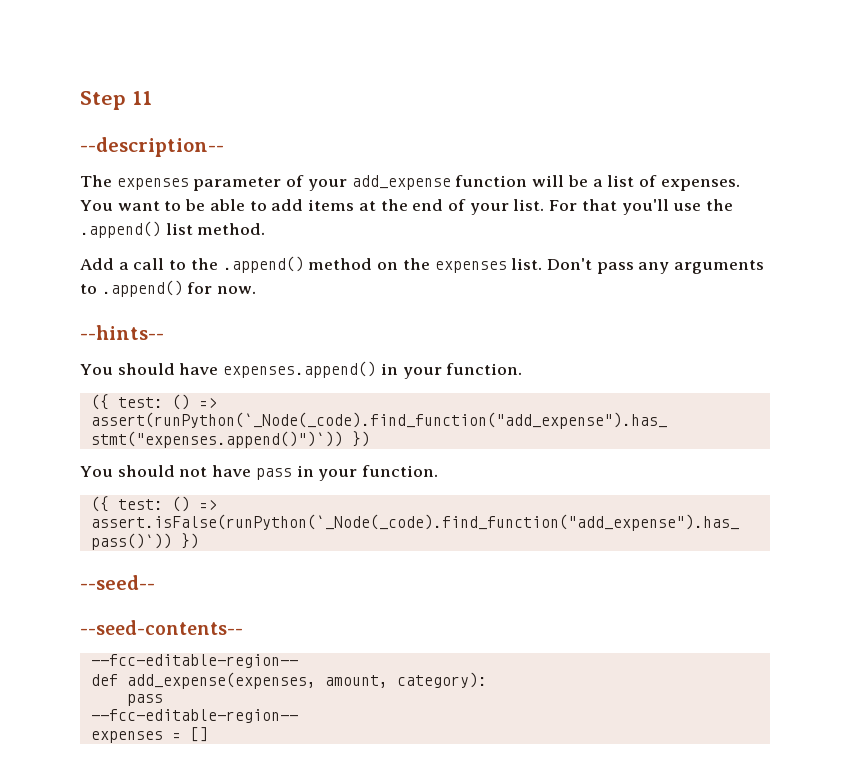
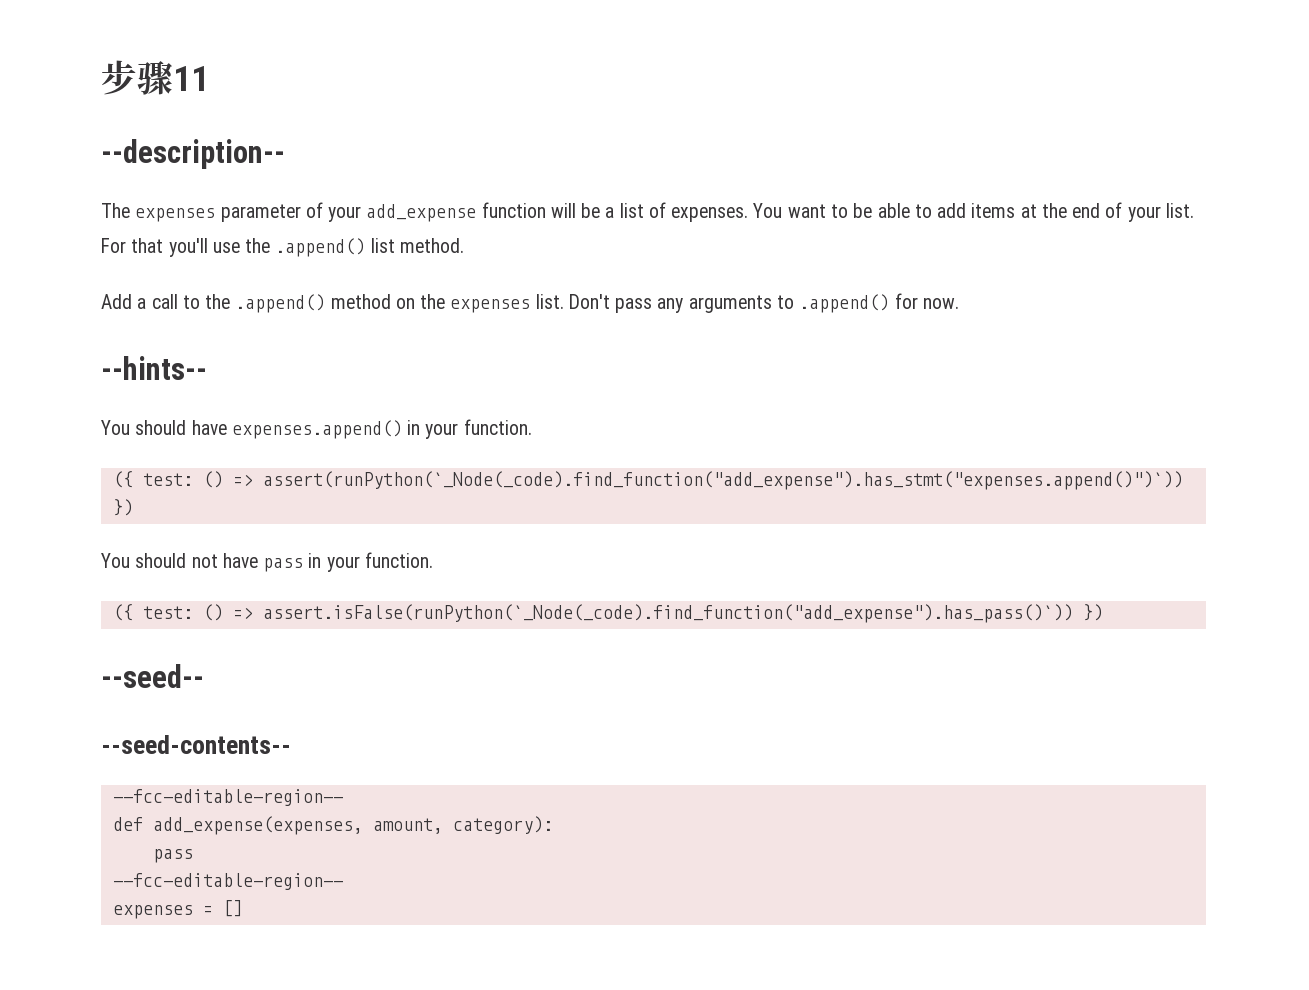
- Step 11
+ 步骤11

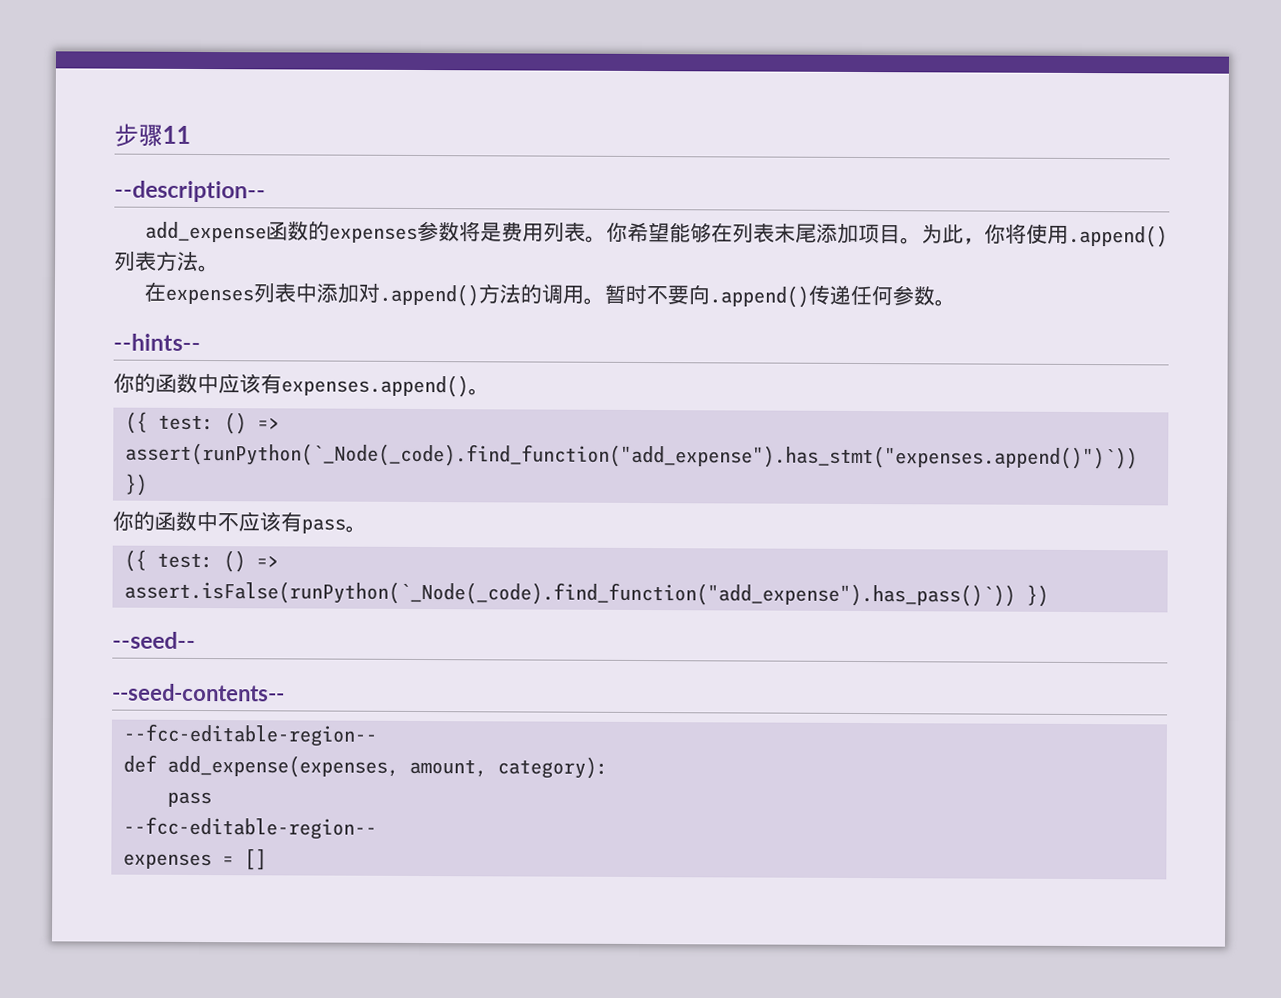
- The expenses parameter of your add_expense function will be a list of expenses. You want to be able to add items at the end of your list. For that you'll use the .append() list method.
- Add a call to the .append() method on the expenses list. Don't pass any arguments to .append() for now.
+ add_expense函数的expenses参数将是费用列表。你希望能够在列表末尾添加项目。为此，你将使用.append()列表方法。
+ 在expenses列表中添加对.append()方法的调用。暂时不要向.append()传递任何参数。
  --hints--
- You should have expenses.append() in your function.
+ 你的函数中应该有expenses.append()。
- You should not have pass in your function.
+ 你的函数中不应该有pass。

